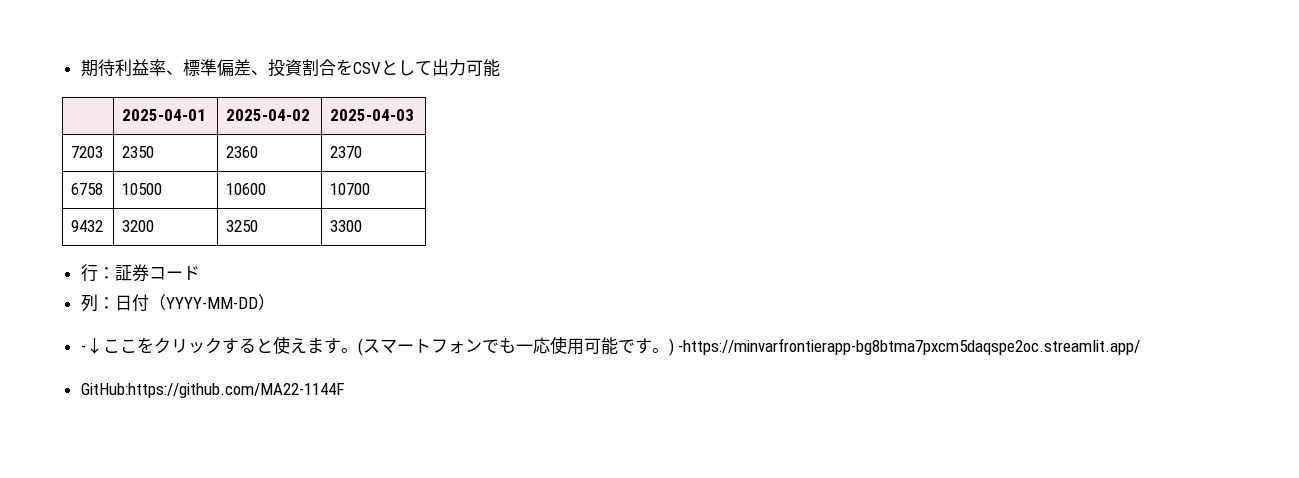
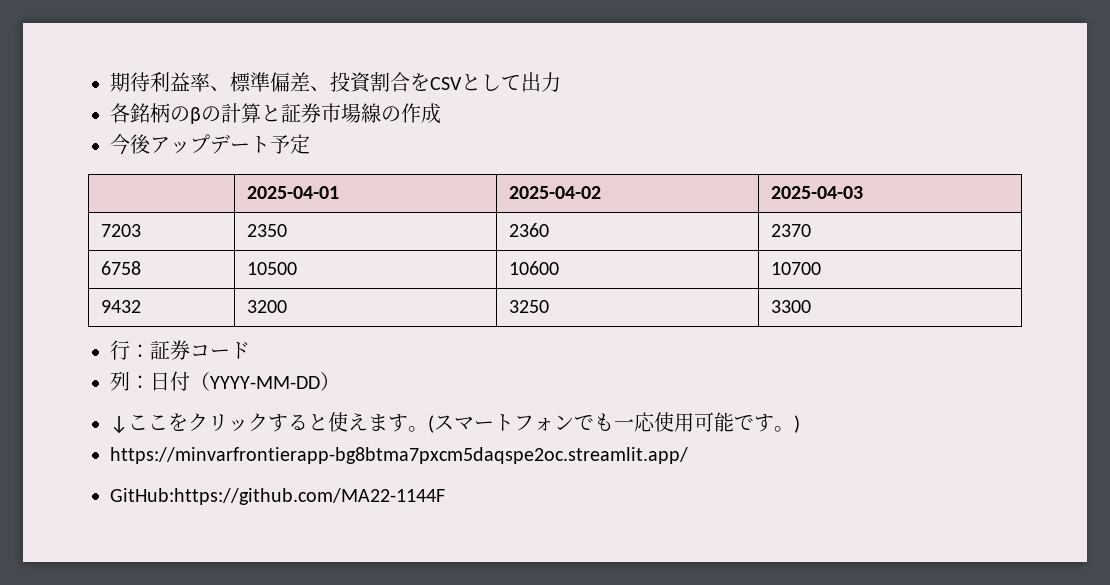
- 期待利益率、標準偏差、投資割合をCSVとして出力可能
+ 期待利益率、標準偏差、投資割合をCSVとして出力
+ 各銘柄のβの計算と証券市場線の作成
+ 今後アップデート予定
- -↓ここをクリックすると使えます。
+ ↓ここをクリックすると使えます。
- (スマートフォンでも一応使用可能です。) -https://minvarfrontierapp-bg8btma7pxcm5daqspe2oc.streamlit.app/
+ (スマートフォンでも一応使用可能です。)
+ https://minvarfrontierapp-bg8btma7pxcm5daqspe2oc.streamlit.app/

